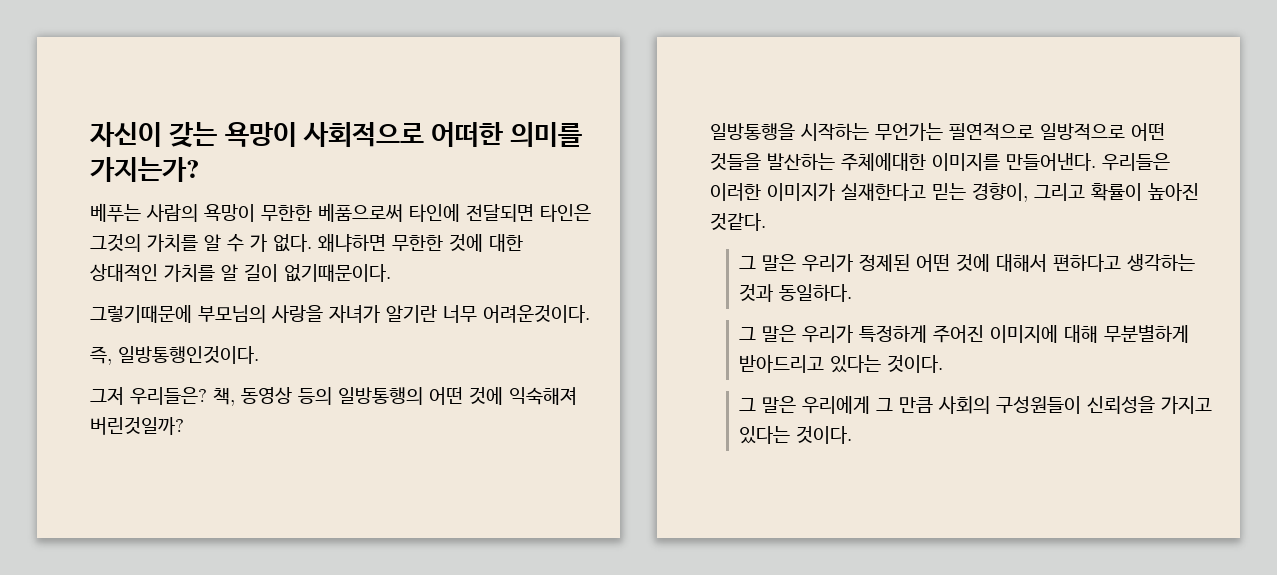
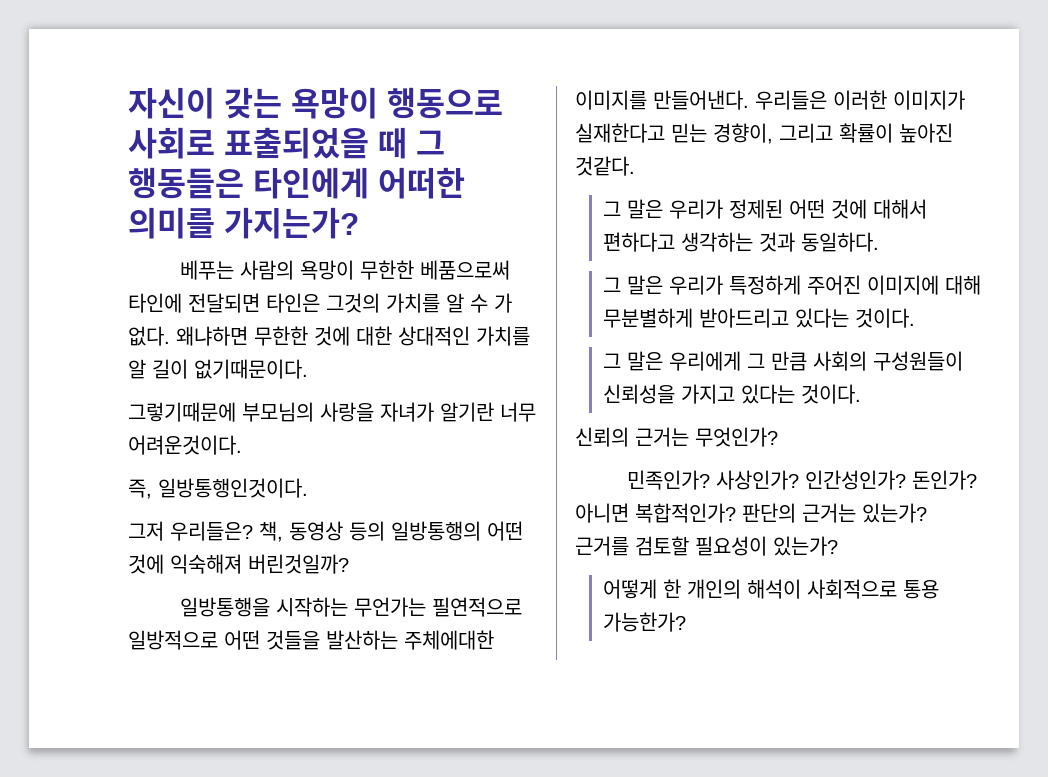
- 자신이 갖는 욕망이 사회적으로 어떠한 의미를 가지는가?
+ 자신이 갖는 욕망이 행동으로 사회로 표출되었을 때 그 행동들은 타인에게 어떠한 의미를 가지는가?
+ 신뢰의 근거는 무엇인가?
+ 민족인가? 사상인가? 인간성인가? 돈인가? 아니면 복합적인가? 판단의 근거는 있는가? 근거를 검토할 필요성이 있는가?
+ 어떻게 한 개인의 해석이 사회적으로 통용 가능한가?

